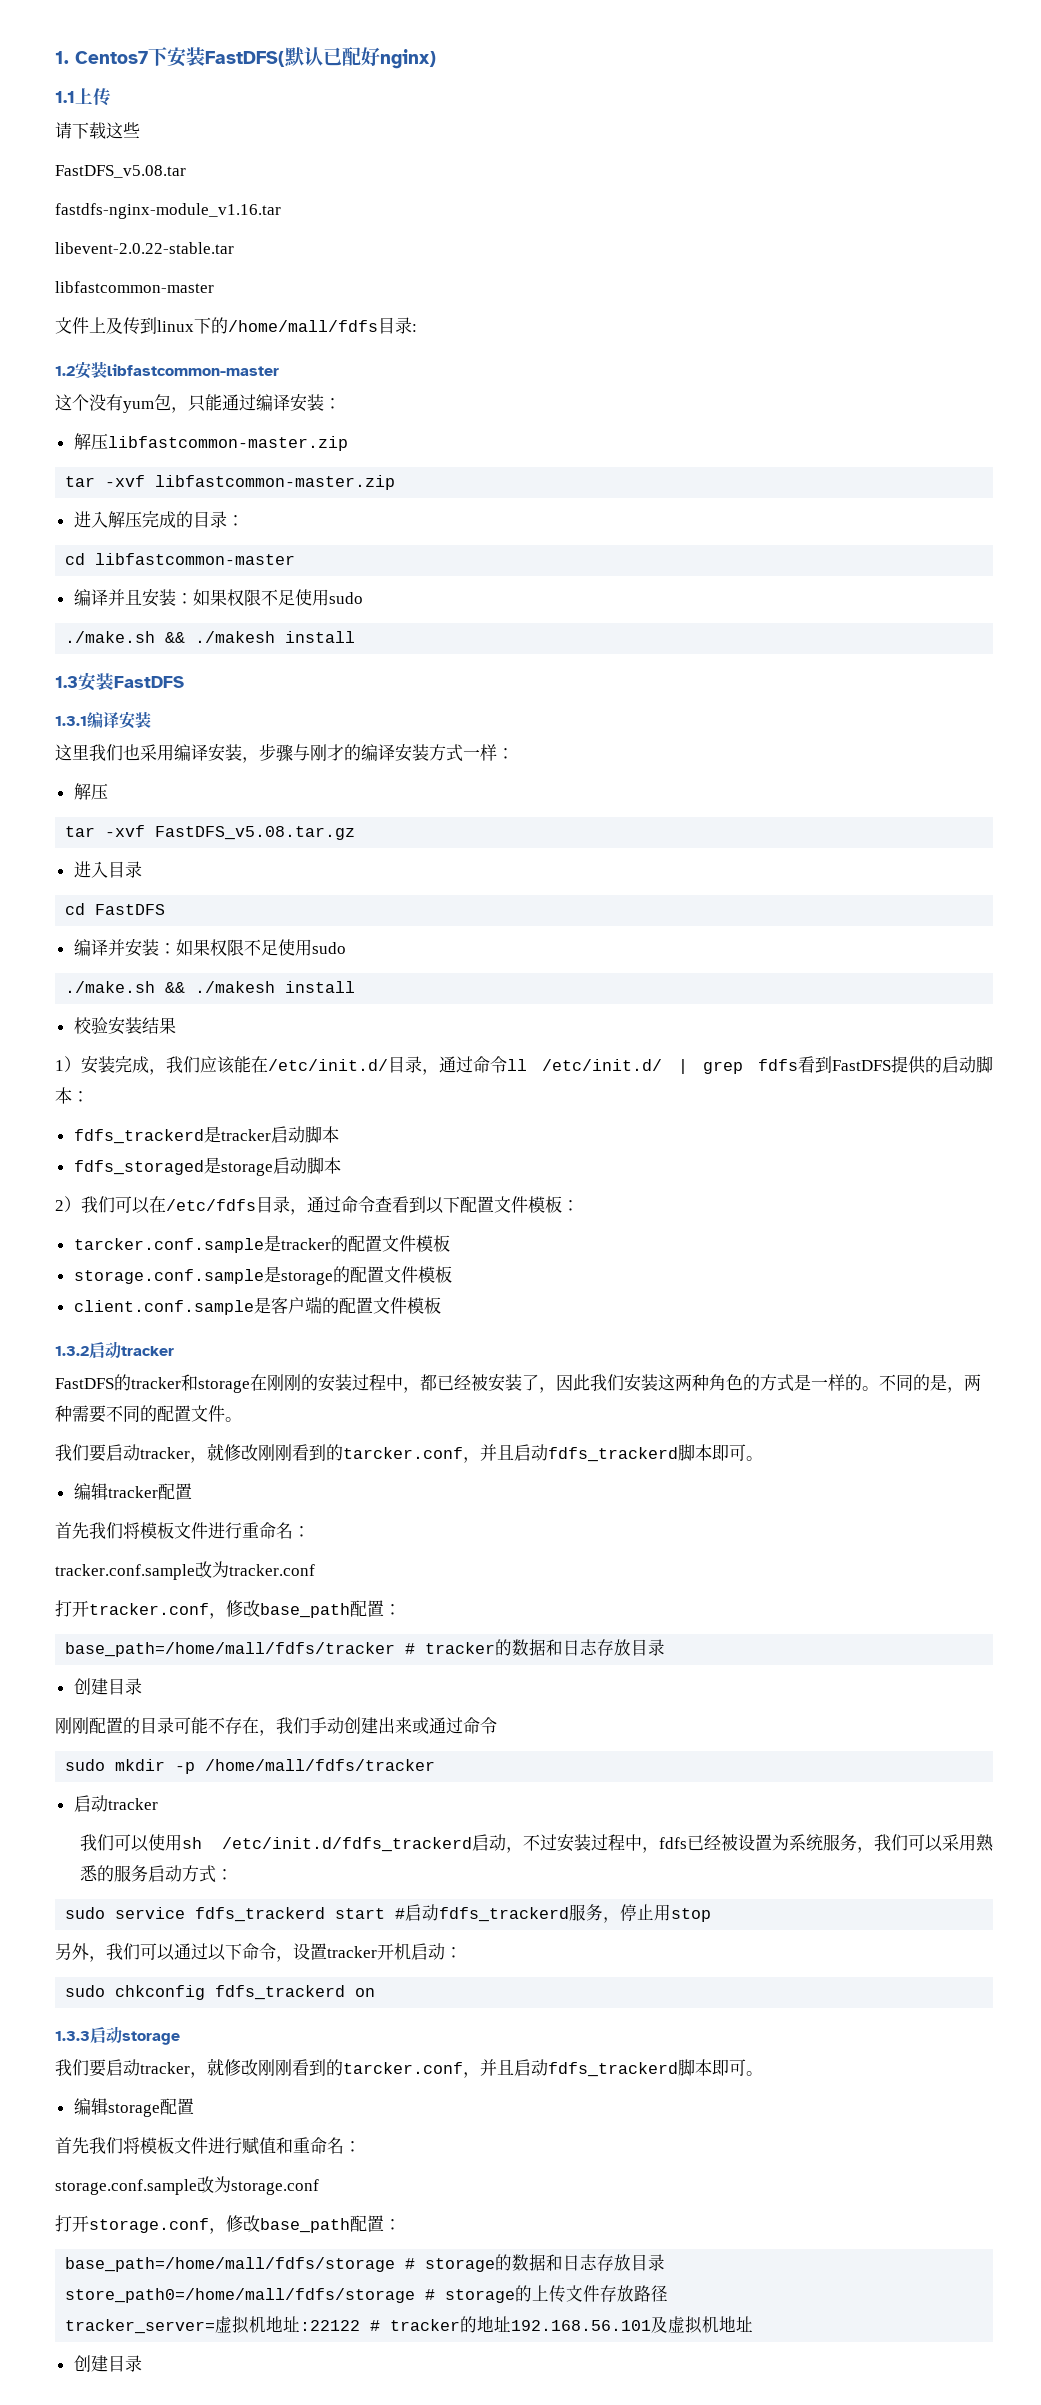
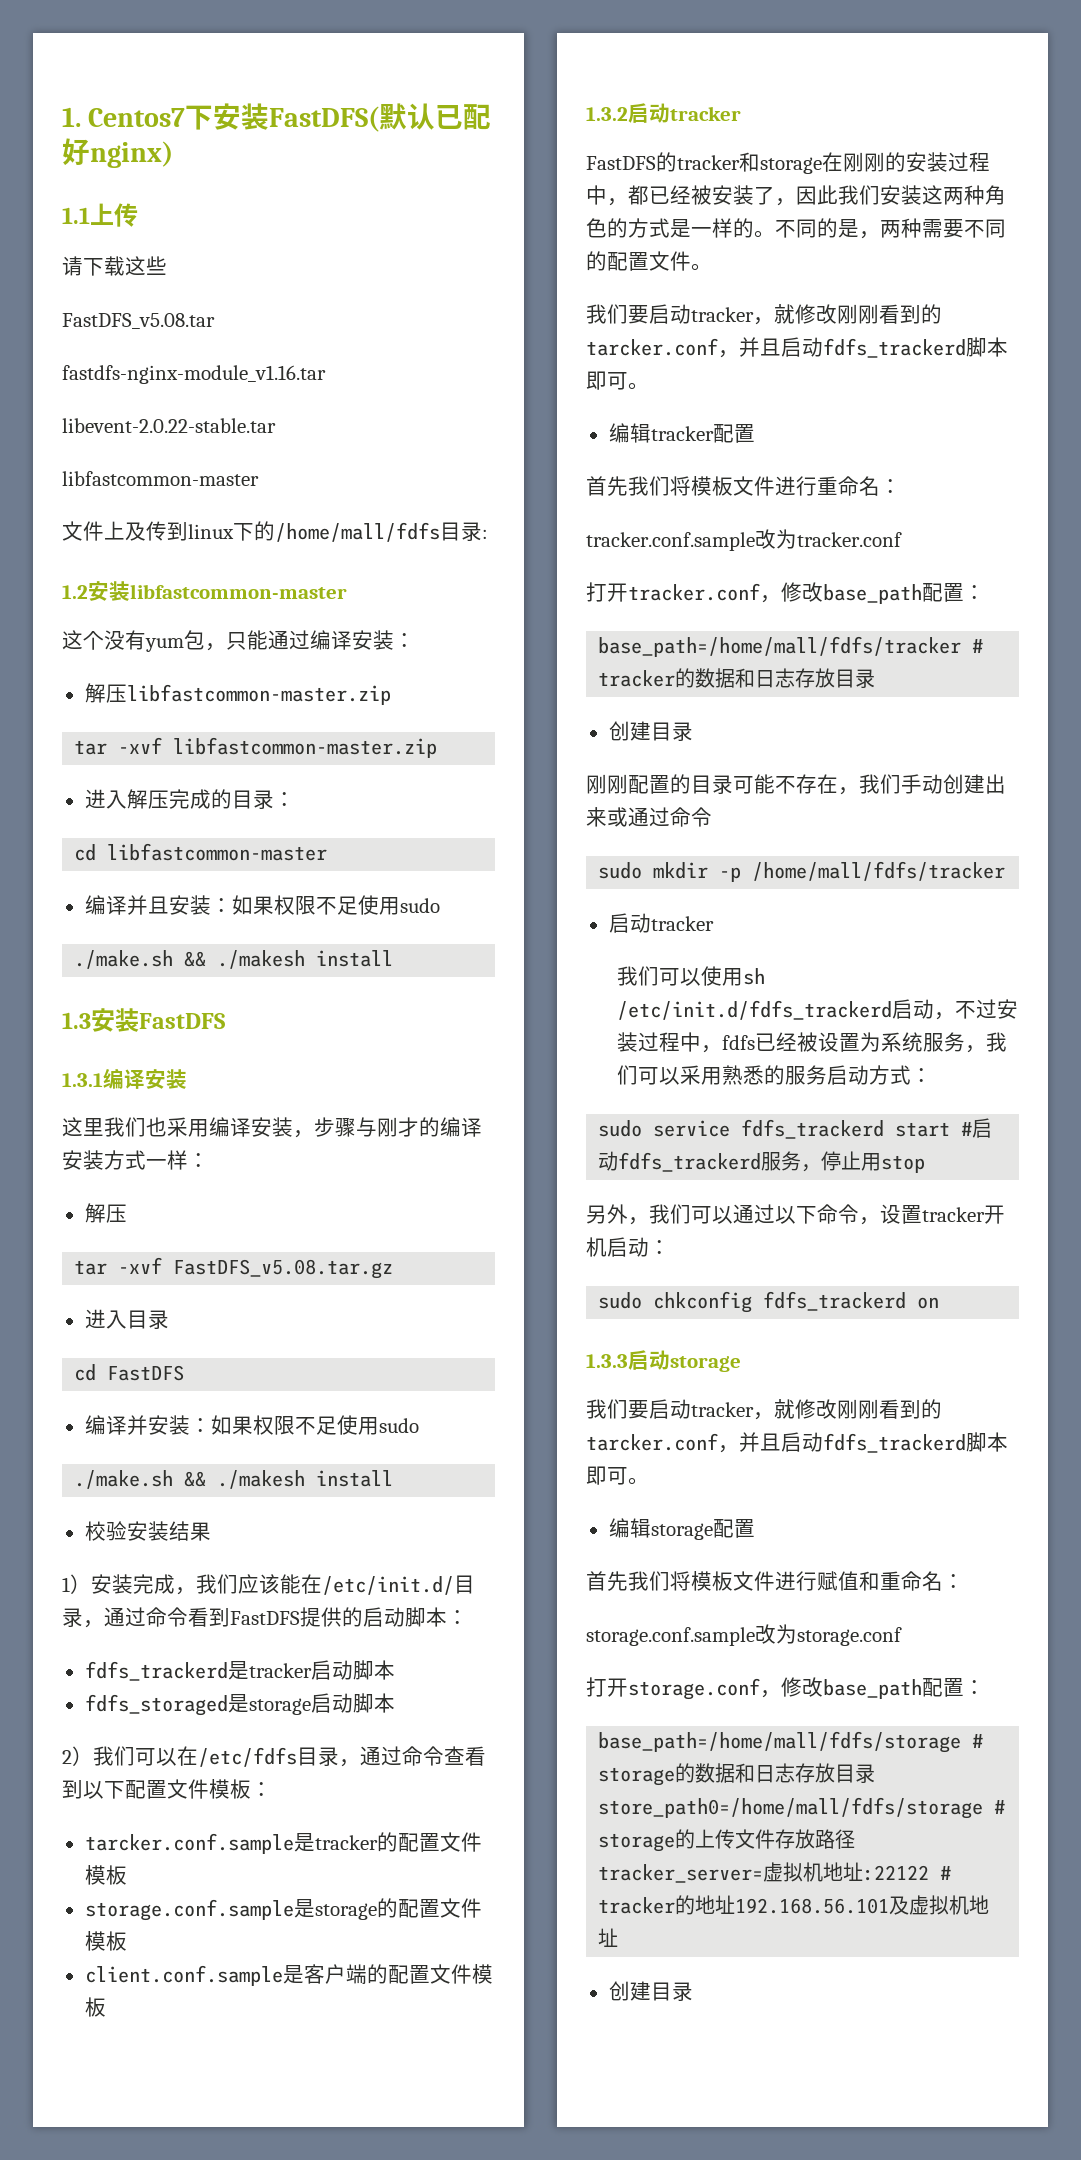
- 1）安装完成，我们应该能在/etc/init.d/目录，通过命令ll /etc/init.d/ | grep fdfs看到FastDFS提供的启动脚本：
+ 1）安装完成，我们应该能在/etc/init.d/目录，通过命令看到FastDFS提供的启动脚本：

